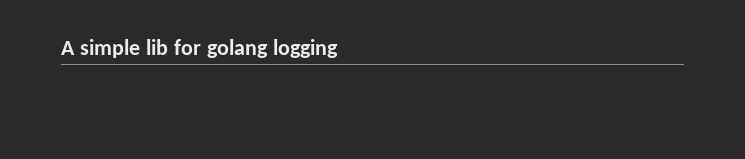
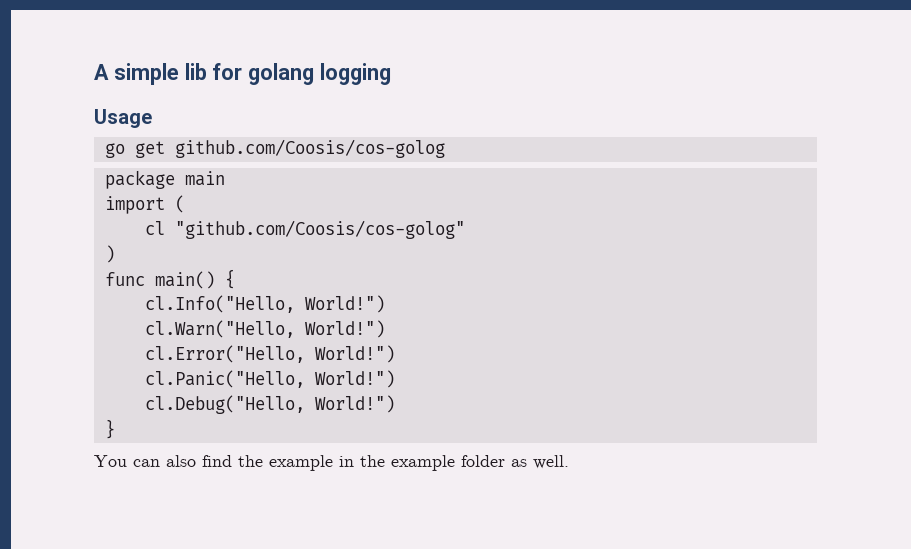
+ Usage
+ go get github.com/Coosis/cos-golog
+ package main
+ import (
+ cl "github.com/Coosis/cos-golog"
+ )
+ func main() {
+ cl.Info("Hello, World!")
+ cl.Warn("Hello, World!")
+ cl.Error("Hello, World!")
+ cl.Panic("Hello, World!")
+ cl.Debug("Hello, World!")
+ }
+ You can also find the example in the example folder as well.

